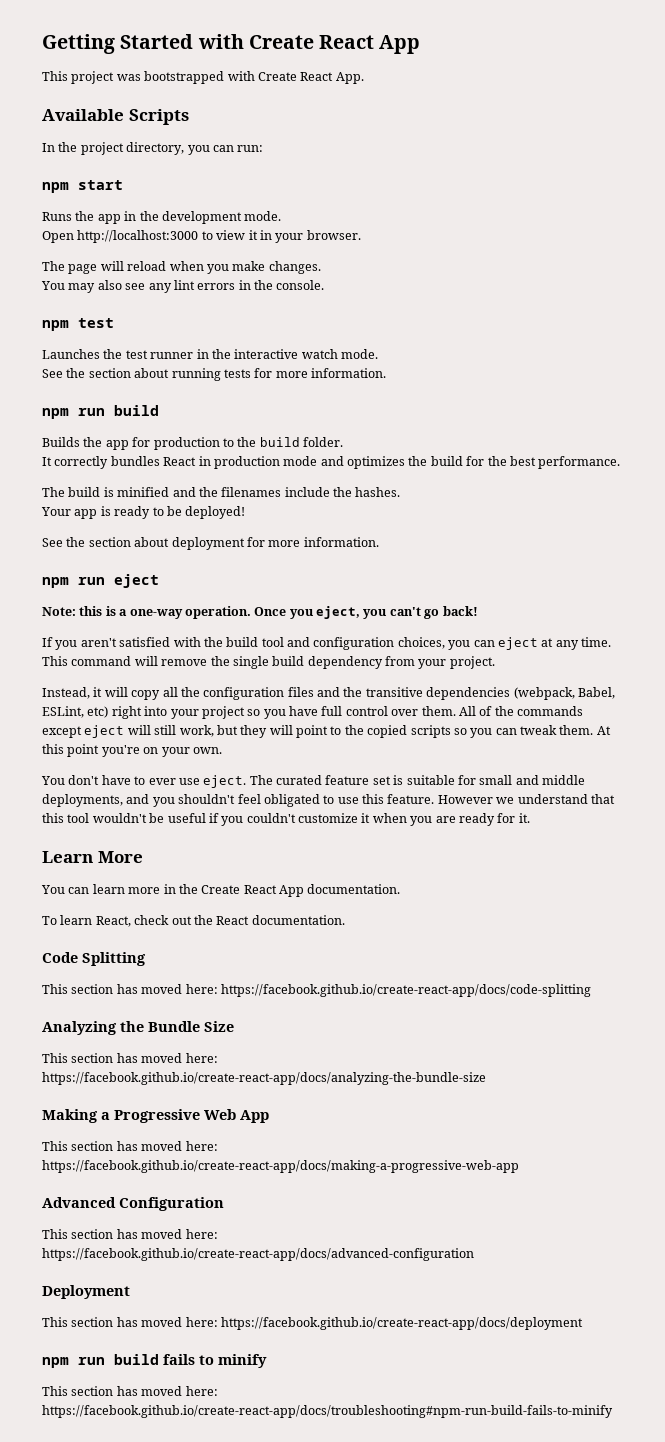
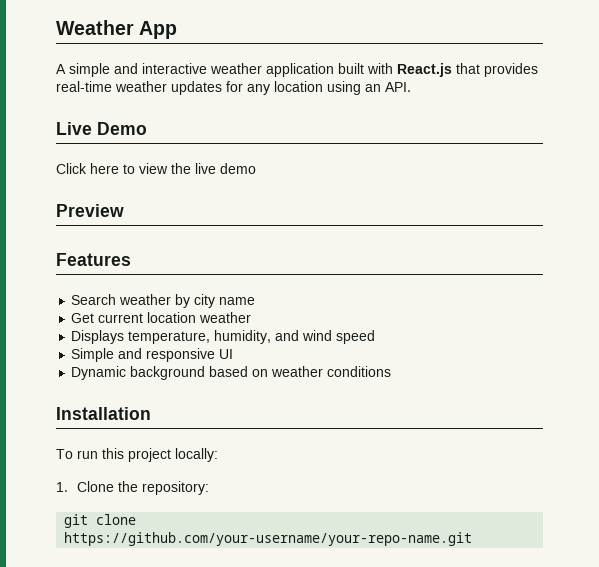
- Getting Started with Create React App
- This project was bootstrapped with Create React App.
- Available Scripts
- In the project directory, you can run:
- npm start
- Runs the app in the development mode.
- Open http://localhost:3000 to view it in your browser.
- The page will reload when you make changes.
- You may also see any lint errors in the console.
- npm test
- Launches the test runner in the interactive watch mode.
- See the section about running tests for more information.
- npm run build
- Builds the app for production to the build folder.
- It correctly bundles React in production mode and optimizes the build for the best performance.
- The build is minified and the filenames include the hashes.
- Your app is ready to be deployed!
- See the section about deployment for more information.
- npm run eject
- Note: this is a one-way operation. Once you eject, you can't go back!
- If you aren't satisfied with the build tool and configuration choices, you can eject at any time. This command will remove the single build dependency from your project.
- Instead, it will copy all the configuration files and the transitive dependencies (webpack, Babel, ESLint, etc) right into your project so you have full control over them. All of the commands except eject will still work, but they will point to the copied scripts so you can tweak them. At this point you're on your own.
- You don't have to ever use eject. The curated feature set is suitable for small and middle deployments, and you shouldn't feel obligated to use this feature. However we understand that this tool wouldn't be useful if you couldn't customize it when you are ready for it.
- Learn More
- You can learn more in the Create React App documentation.
- To learn React, check out the React documentation.
- Code Splitting
- This section has moved here: https://facebook.github.io/create-react-app/docs/code-splitting
- Analyzing the Bundle Size
- This section has moved here: https://facebook.github.io/create-react-app/docs/analyzing-the-bundle-size
- Making a Progressive Web App
- This section has moved here: https://facebook.github.io/create-react-app/docs/making-a-progressive-web-app
- Advanced Configuration
- This section has moved here: https://facebook.github.io/create-react-app/docs/advanced-configuration
- Deployment
- This section has moved here: https://facebook.github.io/create-react-app/docs/deployment
- npm run build fails to minify
- This section has moved here: https://facebook.github.io/create-react-app/docs/troubleshooting#npm-run-build-fails-to-minify
+ Weather App
+ A simple and interactive weather application built with React.js that provides real-time weather updates for any location using an API.
+ Live Demo
+ Click here to view the live demo
+ Preview
+ Features
+ Search weather by city name
+ Get current location weather
+ Displays temperature, humidity, and wind speed
+ Simple and responsive UI
+ Dynamic background based on weather conditions
+ Installation
+ To run this project locally:
+ 1. Clone the repository:
+ git clone https://github.com/your-username/your-repo-name.git

